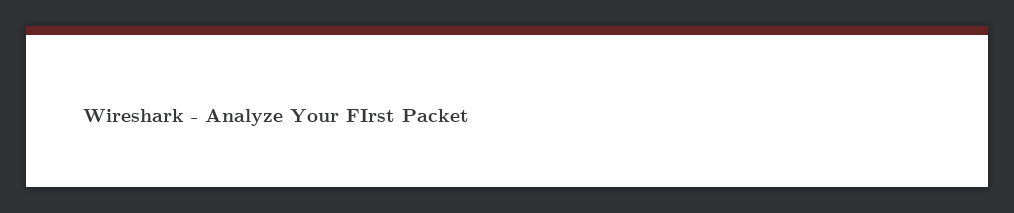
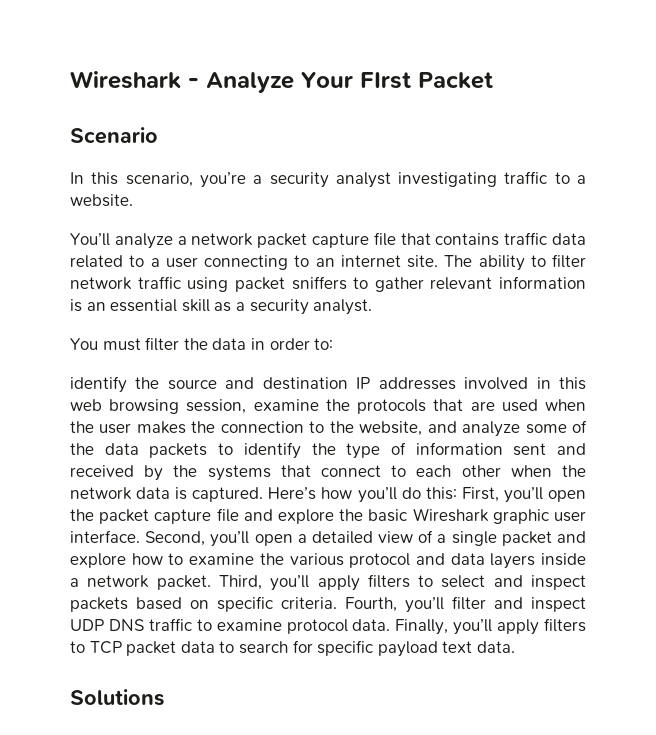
+ Scenario
+ In this scenario, you’re a security analyst investigating traffic to a website.
+ You’ll analyze a network packet capture file that contains traffic data related to a user connecting to an internet site. The ability to filter network traffic using packet sniffers to gather relevant information is an essential skill as a security analyst.
+ You must filter the data in order to:
+ identify the source and destination IP addresses involved in this web browsing session, examine the protocols that are used when the user makes the connection to the website, and analyze some of the data packets to identify the type of information sent and received by the systems that connect to each other when the network data is captured. Here’s how you’ll do this: First, you’ll open the packet capture file and explore the basic Wireshark graphic user interface. Second, you’ll open a detailed view of a single packet and explore how to examine the various protocol and data layers inside a network packet. Third, you’ll apply filters to select and inspect packets based on specific criteria. Fourth, you’ll filter and inspect UDP DNS traffic to examine protocol data. Finally, you’ll apply filters to TCP packet data to search for specific payload text data.
+ Solutions

